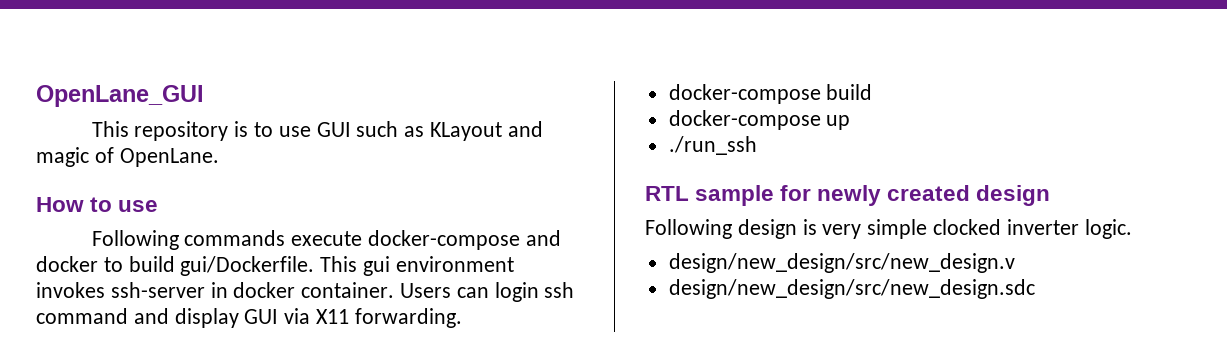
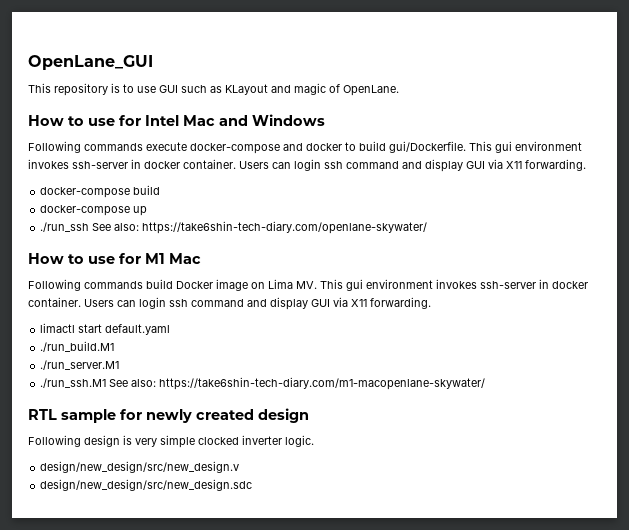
- How to use
+ How to use for Intel Mac and Windows
- ./run_ssh
+ ./run_ssh See also: https://take6shin-tech-diary.com/openlane-skywater/
+ How to use for M1 Mac
+ Following commands build Docker image on Lima MV. This gui environment invokes ssh-server in docker container. Users can login ssh command and display GUI via X11 forwarding.
+ limactl start default.yaml
+ ./run_build.M1
+ ./run_server.M1
+ ./run_ssh.M1 See also: https://take6shin-tech-diary.com/m1-macopenlane-skywater/

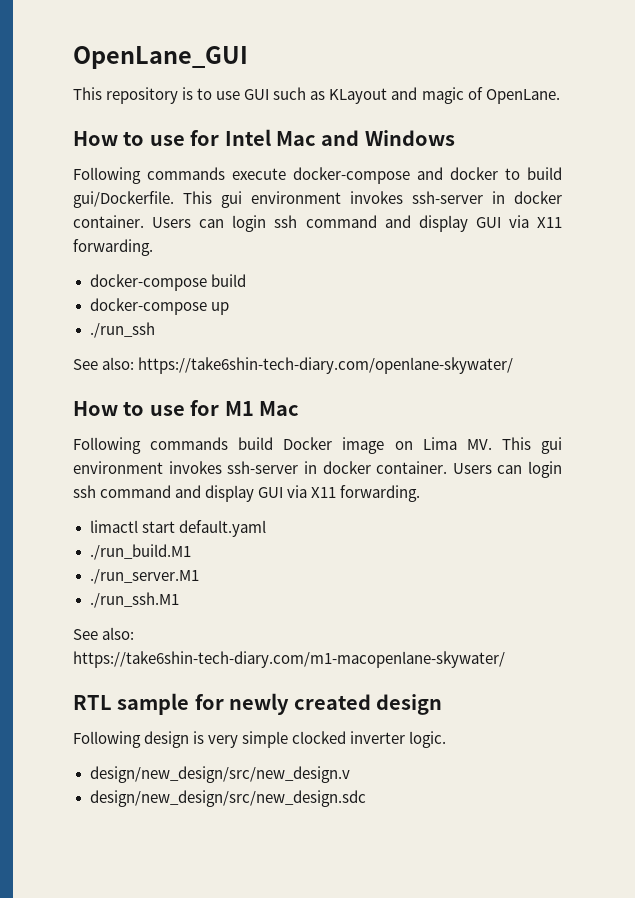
- ./run_ssh See also: https://take6shin-tech-diary.com/openlane-skywater/
+ ./run_ssh
+ See also: https://take6shin-tech-diary.com/openlane-skywater/
- ./run_ssh.M1 See also: https://take6shin-tech-diary.com/m1-macopenlane-skywater/
+ ./run_ssh.M1
+ See also: https://take6shin-tech-diary.com/m1-macopenlane-skywater/

